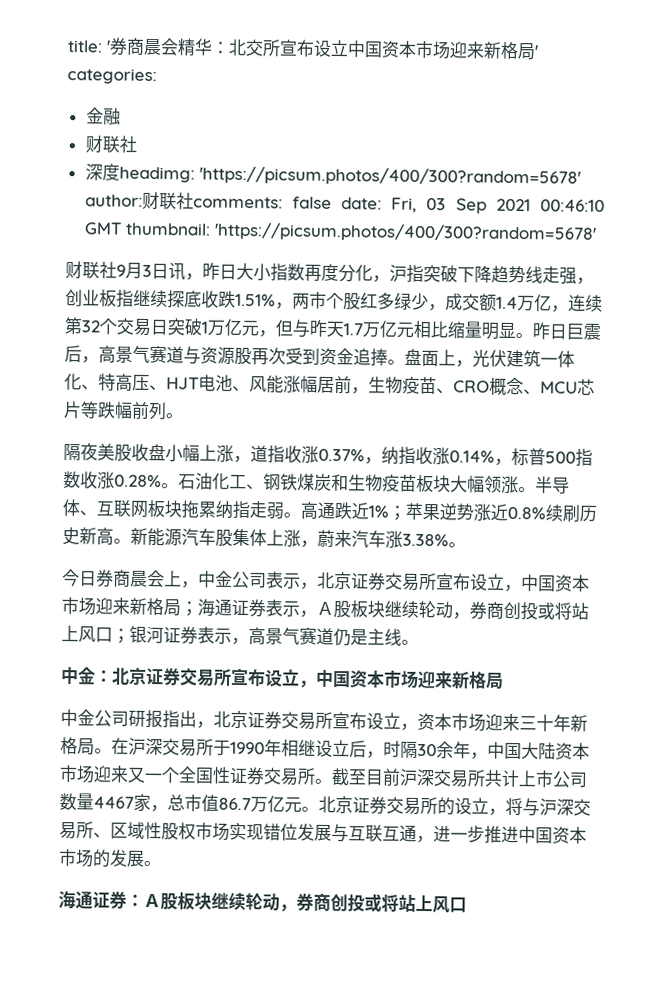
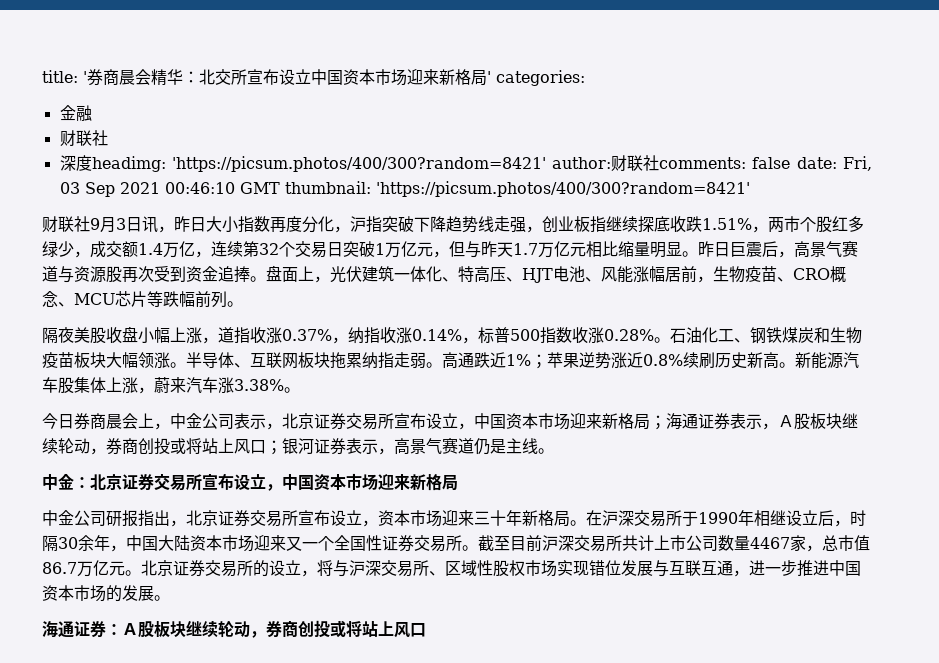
- 深度headimg: 'https://picsum.photos/400/300?random=5678' author:财联社comments: false date: Fri, 03 Sep 2021 00:46:10 GMT thumbnail: 'https://picsum.photos/400/300?random=5678'
+ 深度headimg: 'https://picsum.photos/400/300?random=8421' author:财联社comments: false date: Fri, 03 Sep 2021 00:46:10 GMT thumbnail: 'https://picsum.photos/400/300?random=8421'

